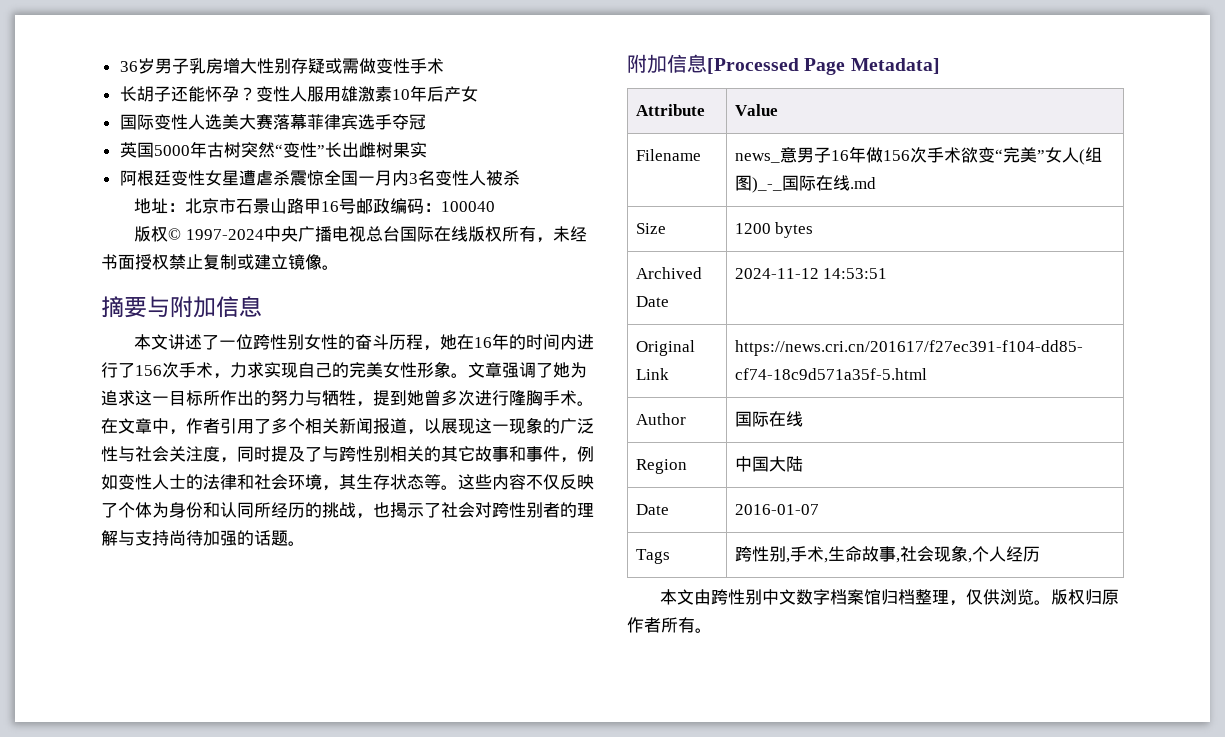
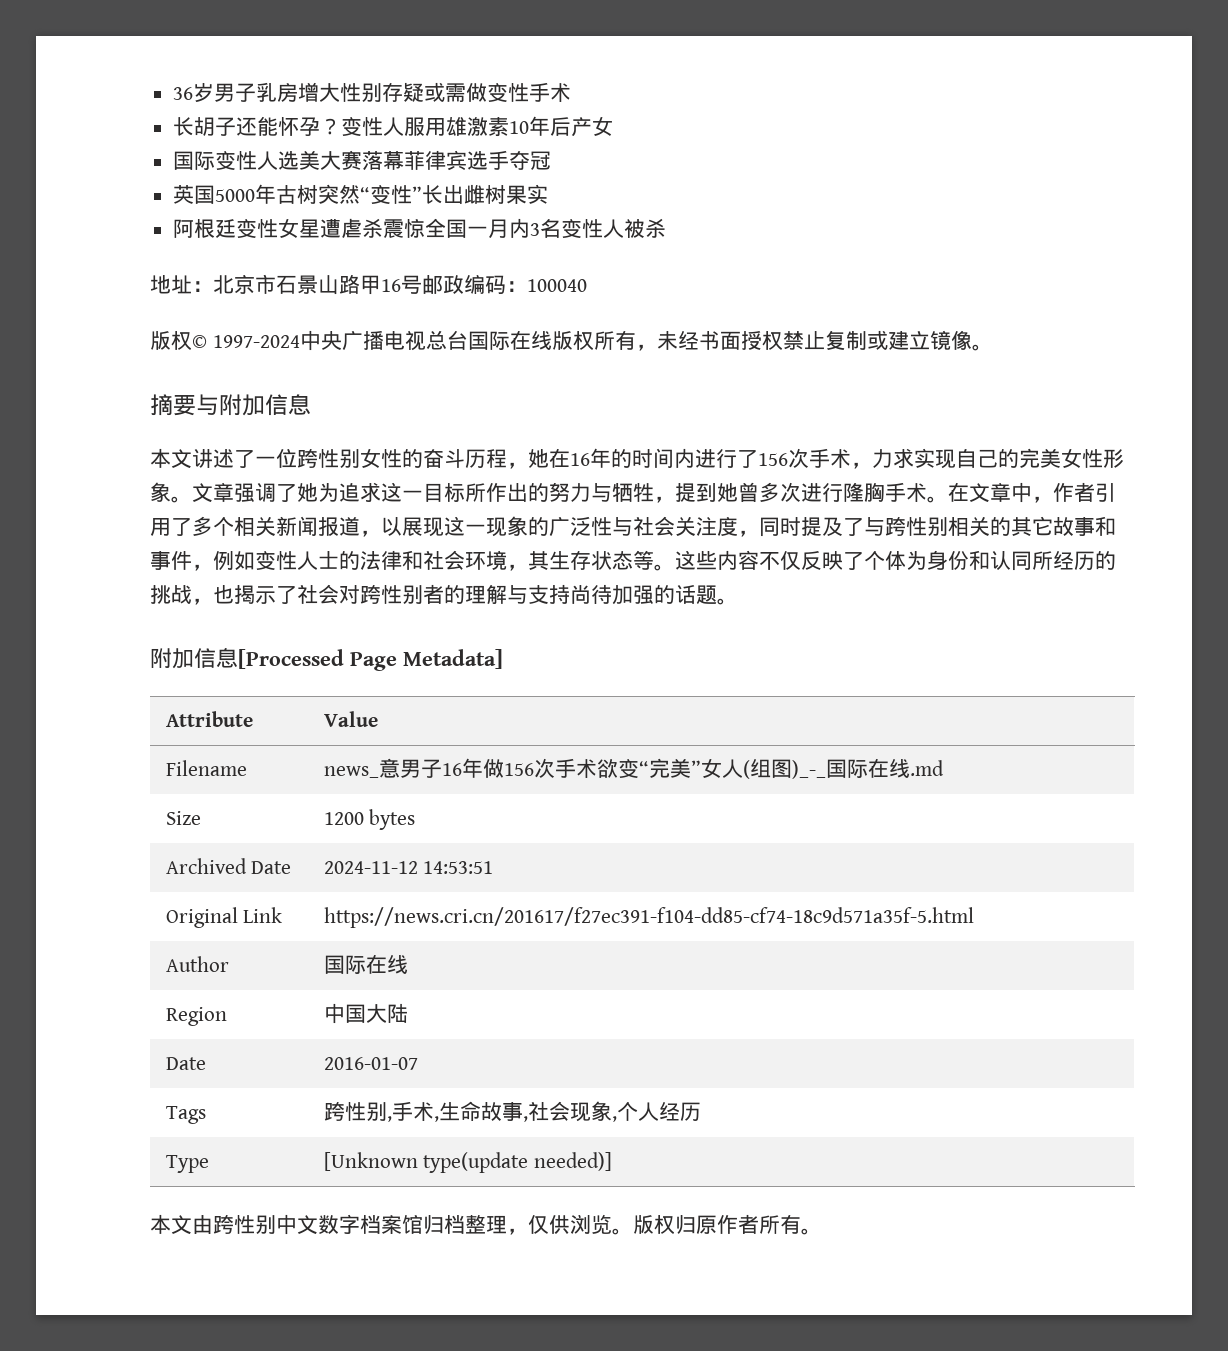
+ Type | [Unknown type(update needed)]

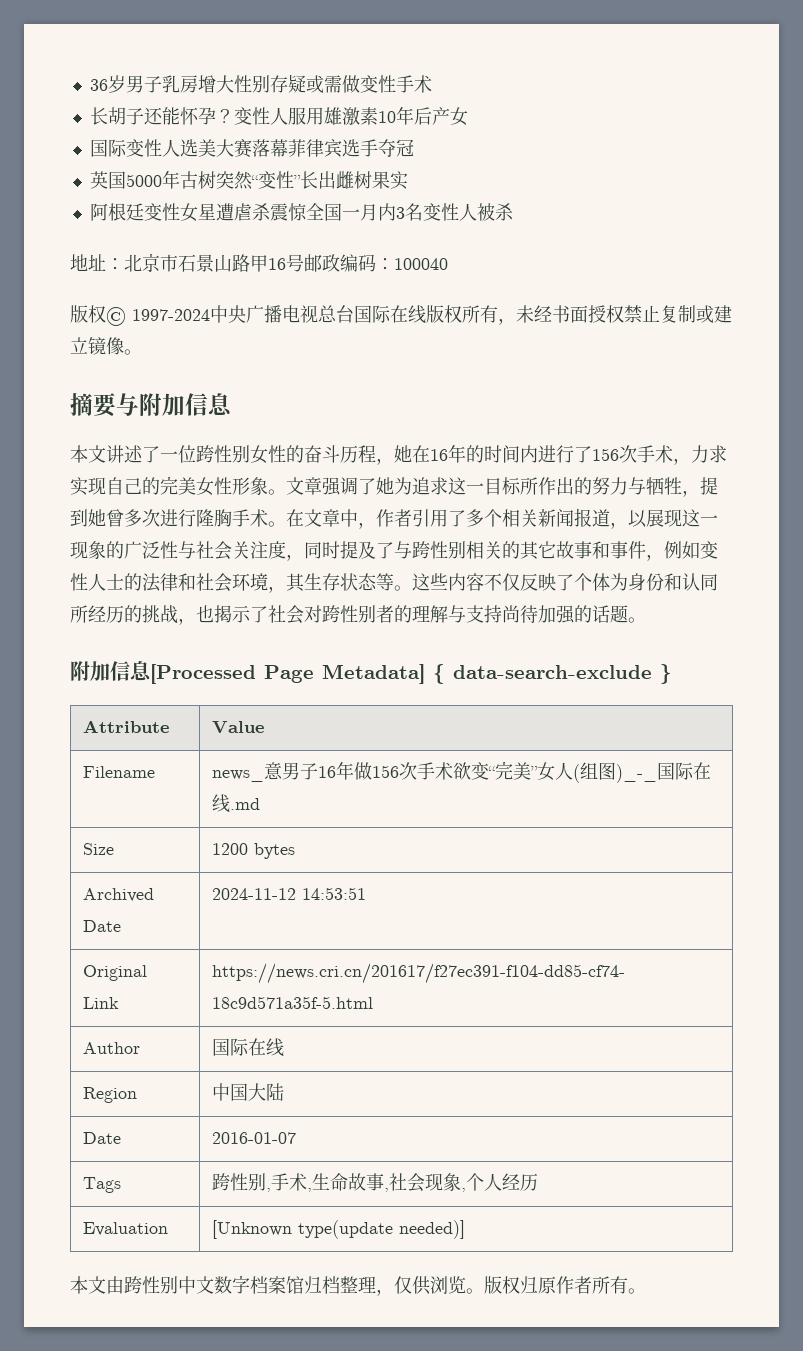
- 附加信息[Processed Page Metadata]
+ 附加信息[Processed Page Metadata] { data-search-exclude }
- Type | [Unknown type(update needed)]
+ Evaluation | [Unknown type(update needed)]

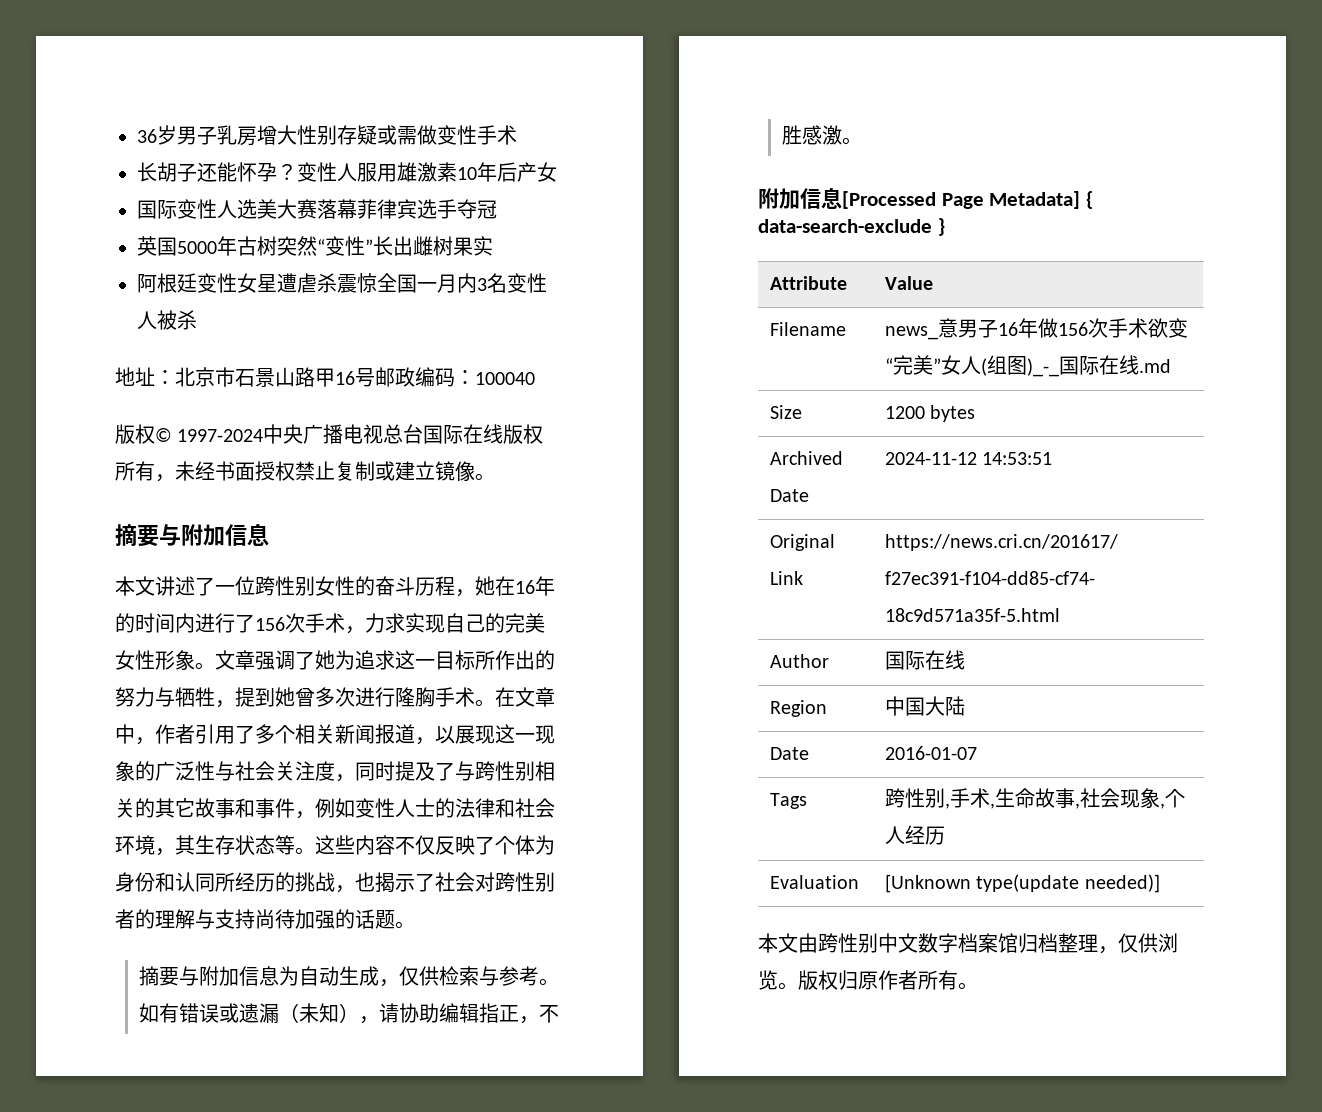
+ 摘要与附加信息为自动生成，仅供检索与参考。如有错误或遗漏（未知），请协助编辑指正，不胜感激。

